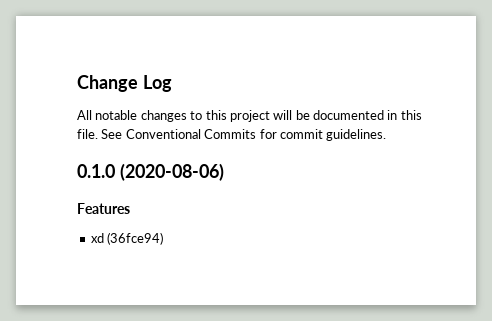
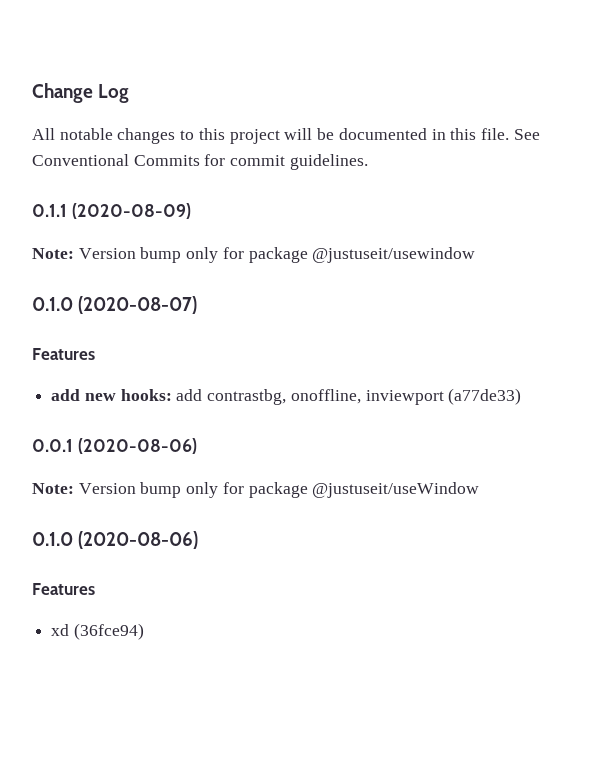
+ 0.1.1 (2020-08-09)
+ Note: Version bump only for package @justuseit/usewindow
+ 0.1.0 (2020-08-07)
+ Features
+ add new hooks: add contrastbg, onoffline, inviewport (a77de33)
+ 0.0.1 (2020-08-06)
+ Note: Version bump only for package @justuseit/useWindow

